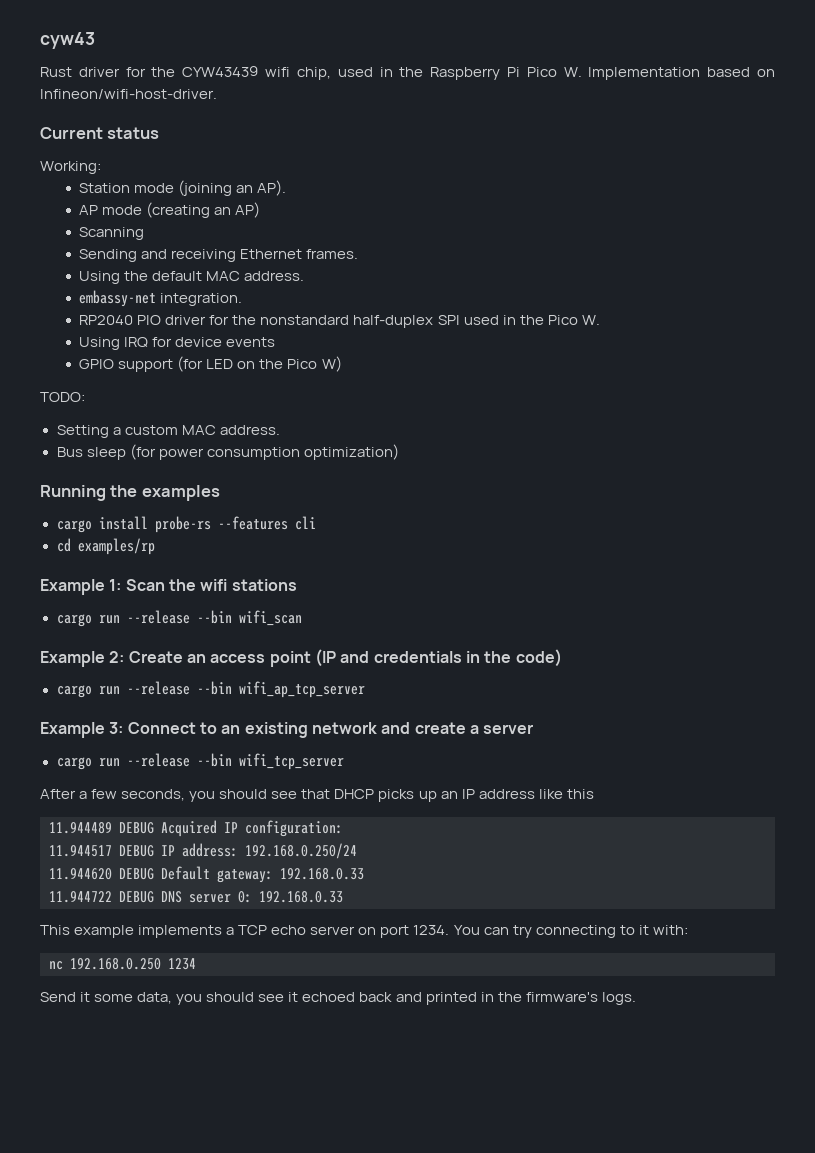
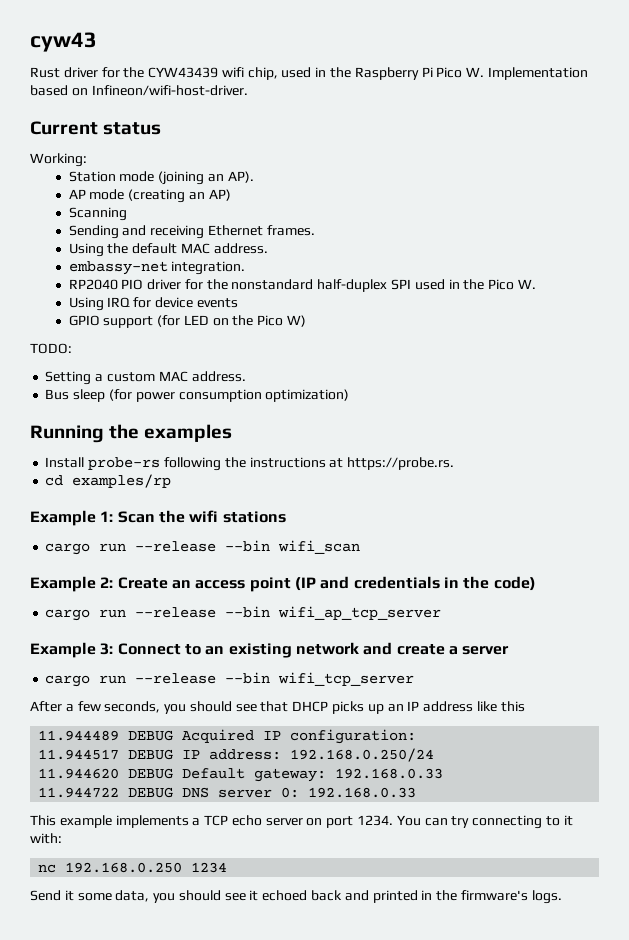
- cargo install probe-rs --features cli
+ Install probe-rs following the instructions at https://probe.rs.

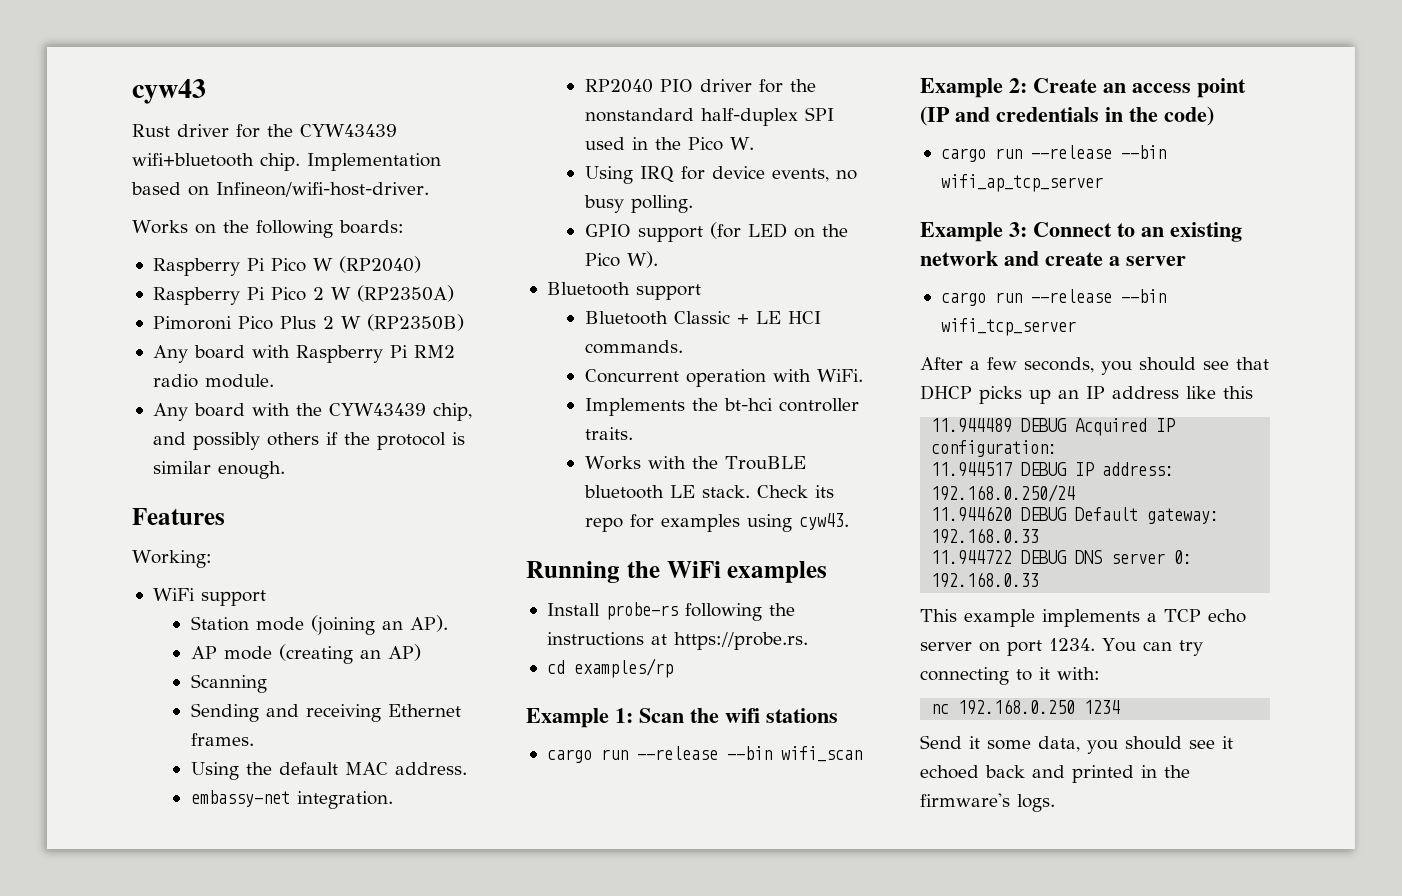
- Rust driver for the CYW43439 wifi chip, used in the Raspberry Pi Pico W. Implementation based on Infineon/wifi-host-driver.
- Current status
+ Rust driver for the CYW43439 wifi+bluetooth chip. Implementation based on Infineon/wifi-host-driver.
+ Works on the following boards:
+ Raspberry Pi Pico W (RP2040)
+ Raspberry Pi Pico 2 W (RP2350A)
+ Pimoroni Pico Plus 2 W (RP2350B)
+ Any board with Raspberry Pi RM2 radio module.
+ Any board with the CYW43439 chip, and possibly others if the protocol is similar enough.
+ Features
+ WiFi support
- Using IRQ for device events
+ Using IRQ for device events, no busy polling.
- GPIO support (for LED on the Pico W)
- TODO:
- Setting a custom MAC address.
- Bus sleep (for power consumption optimization)
+ GPIO support (for LED on the Pico W).
+ Bluetooth support
+ Bluetooth Classic + LE HCI commands.
+ Concurrent operation with WiFi.
+ Implements the bt-hci controller traits.
+ Works with the TrouBLE bluetooth LE stack. Check its repo for examples using cyw43.
- Running the examples
+ Running the WiFi examples

